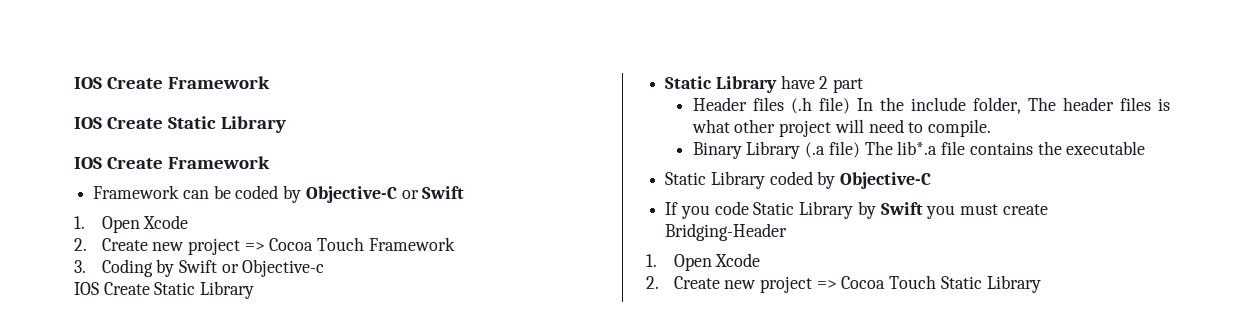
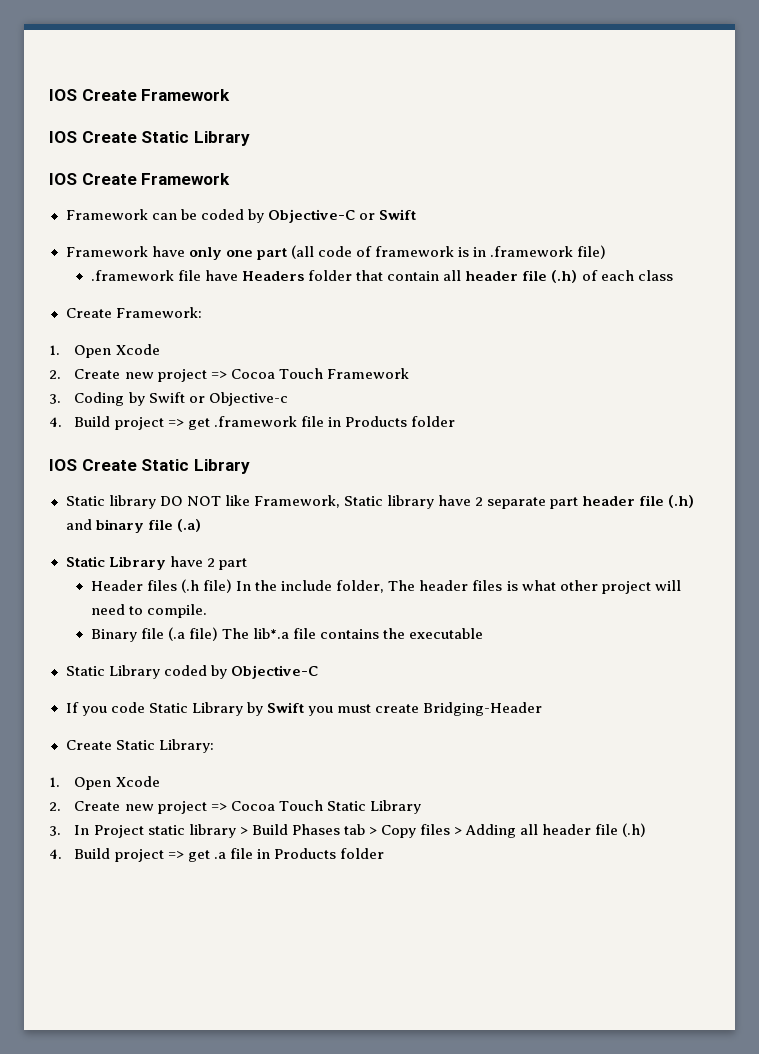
+ Framework have only one part (all code of framework is in .framework file)
+ .framework file have Headers folder that contain all header file (.h) of each class
+ Create Framework:
  3. Coding by Swift or Objective-c
+ 4. Build project => get .framework file in Products folder
  IOS Create Static Library
+ Static library DO NOT like Framework, Static library have 2 separate part header file (.h) and binary file (.a)
- Binary Library (.a file) The lib*.a file contains the executable
+ Binary file (.a file) The lib*.a file contains the executable
+ Create Static Library:
+ 3. In Project static library > Build Phases tab > Copy files > Adding all header file (.h)
+ 4. Build project => get .a file in Products folder

